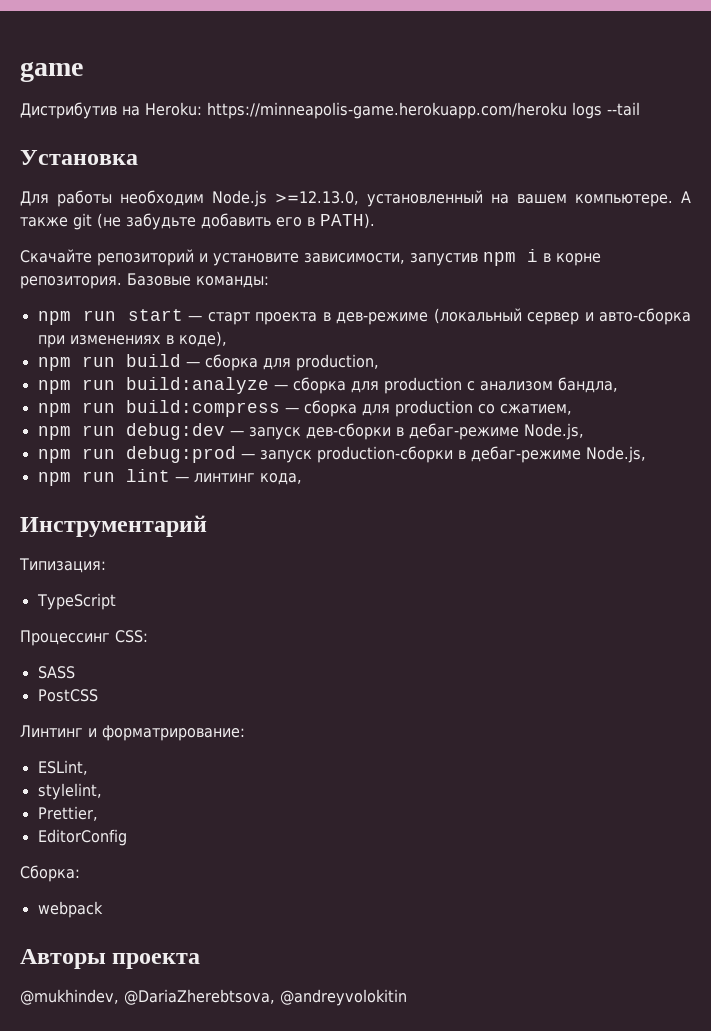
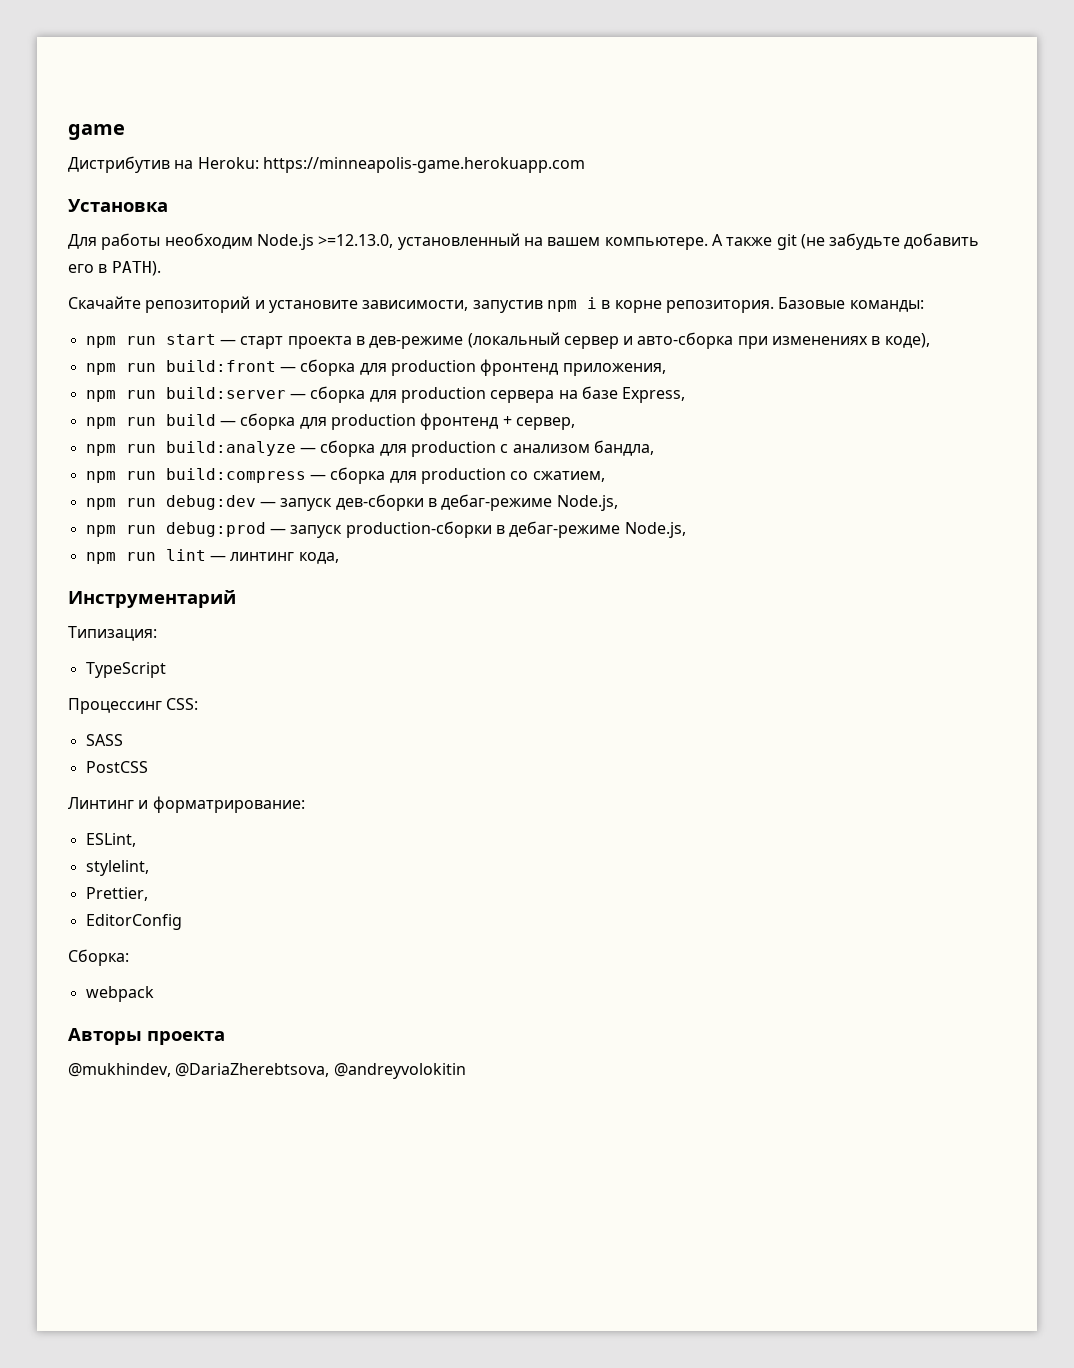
- Дистрибутив на Heroku: https://minneapolis-game.herokuapp.com/heroku logs --tail
+ Дистрибутив на Heroku: https://minneapolis-game.herokuapp.com
+ npm run build:front — сборка для production фронтенд приложения,
+ npm run build:server — сборка для production сервера на базе Express,
- npm run build — сборка для production,
+ npm run build — сборка для production фронтенд + сервер,

